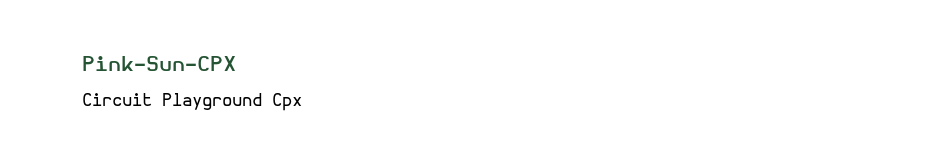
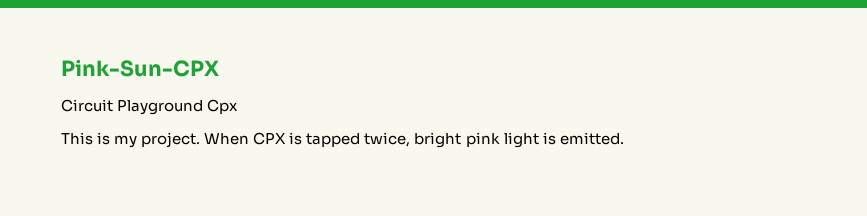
+ This is my project. When CPX is tapped twice, bright pink light is emitted.

